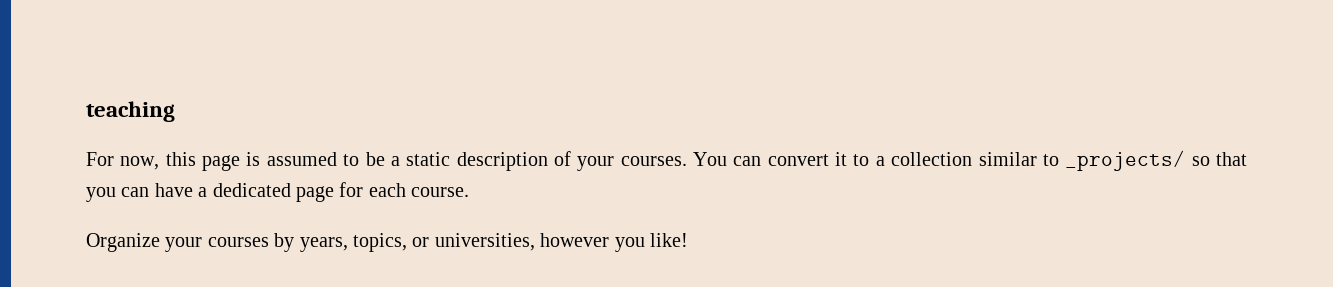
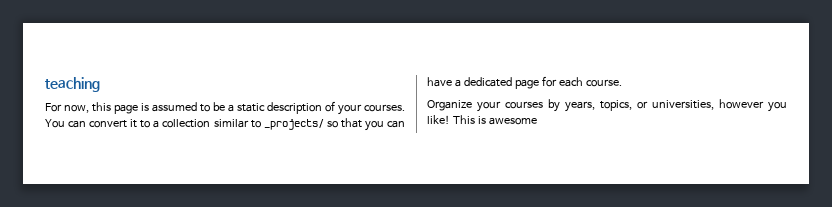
+ This is awesome

